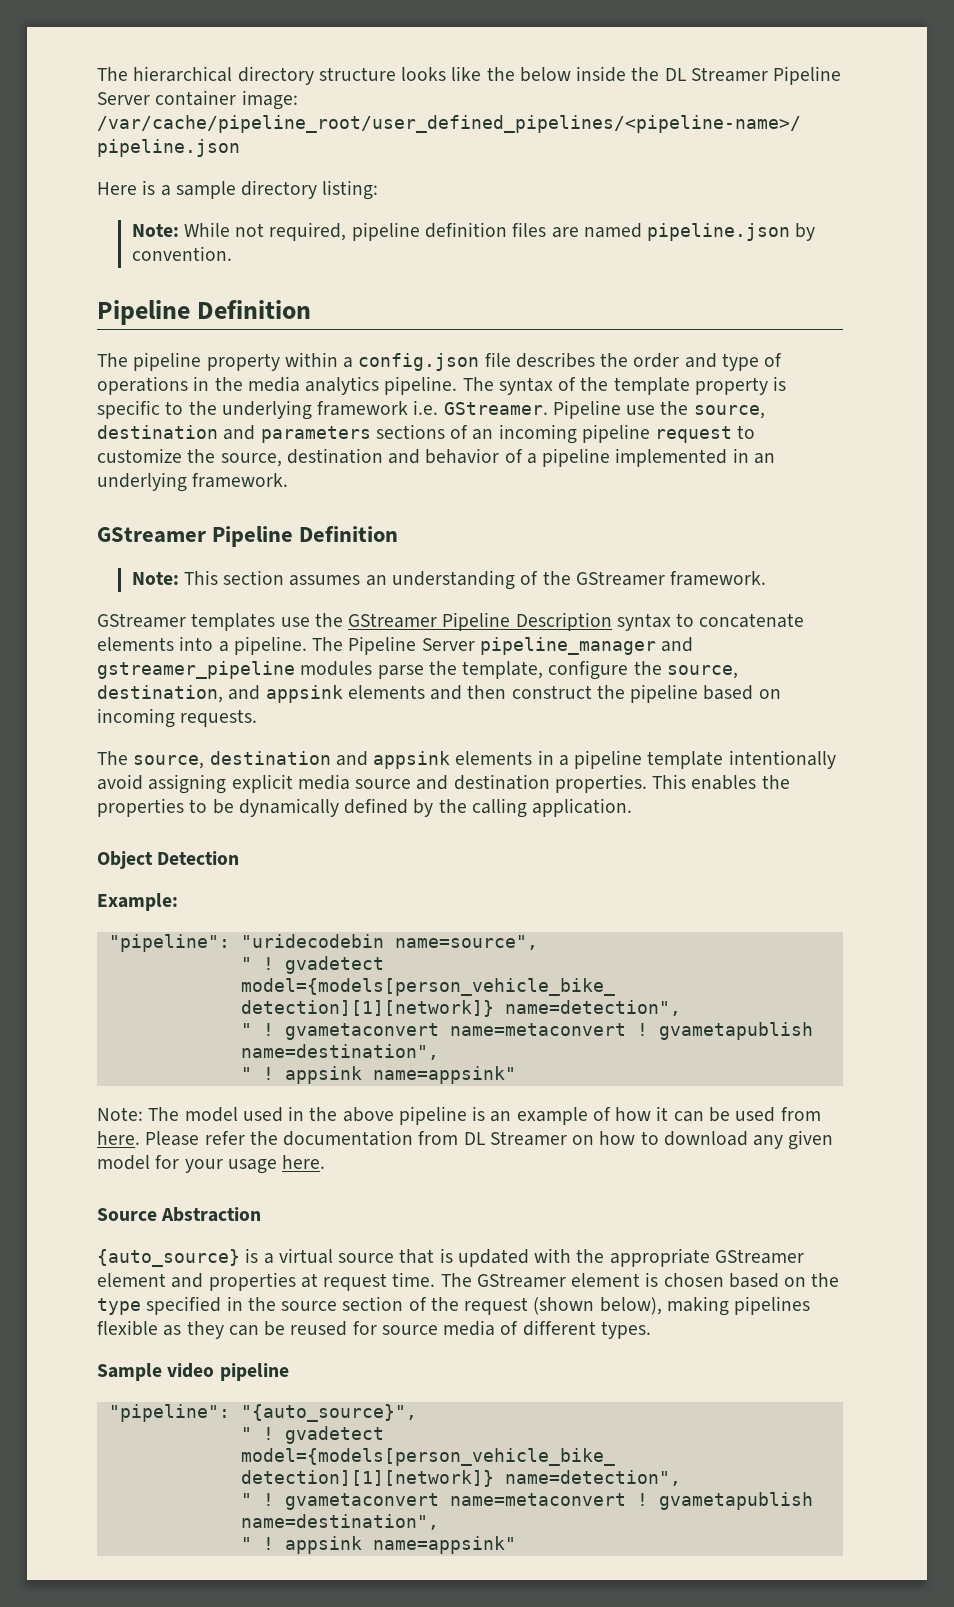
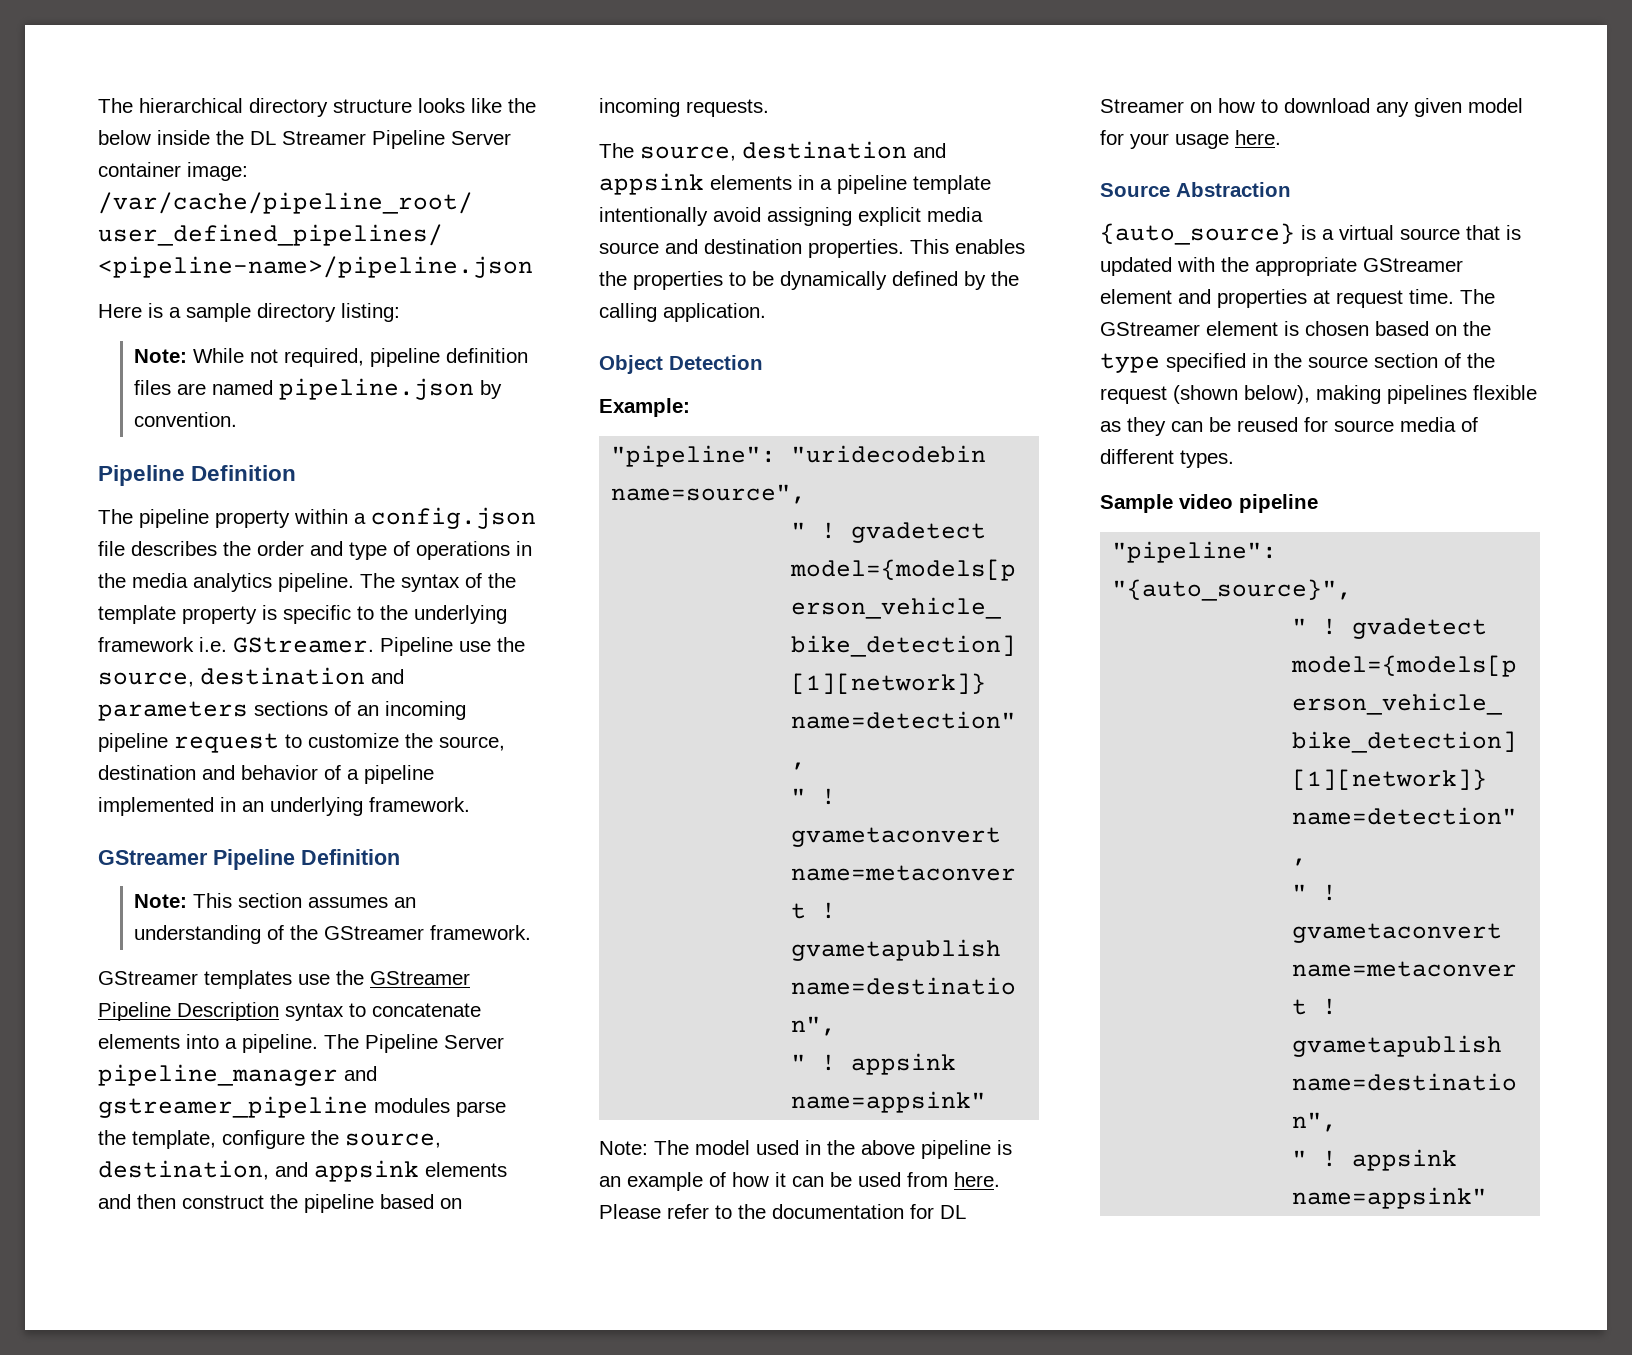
- Please refer the documentation from DL Streamer on how to download any given model for your usage here.
+ Please refer to the documentation for DL Streamer on how to download any given model for your usage here.

